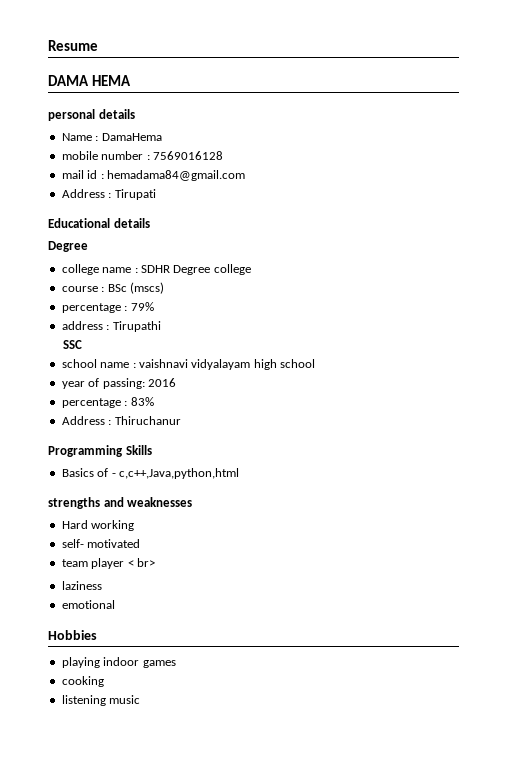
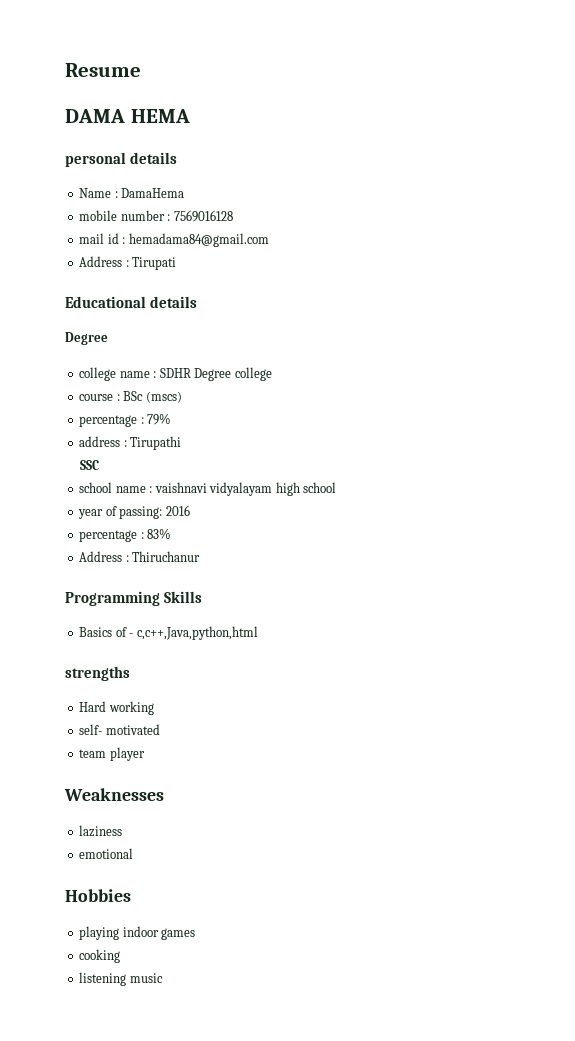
- strengths and weaknesses
+ strengths
- team player < br>
+ team player
+ Weaknesses

